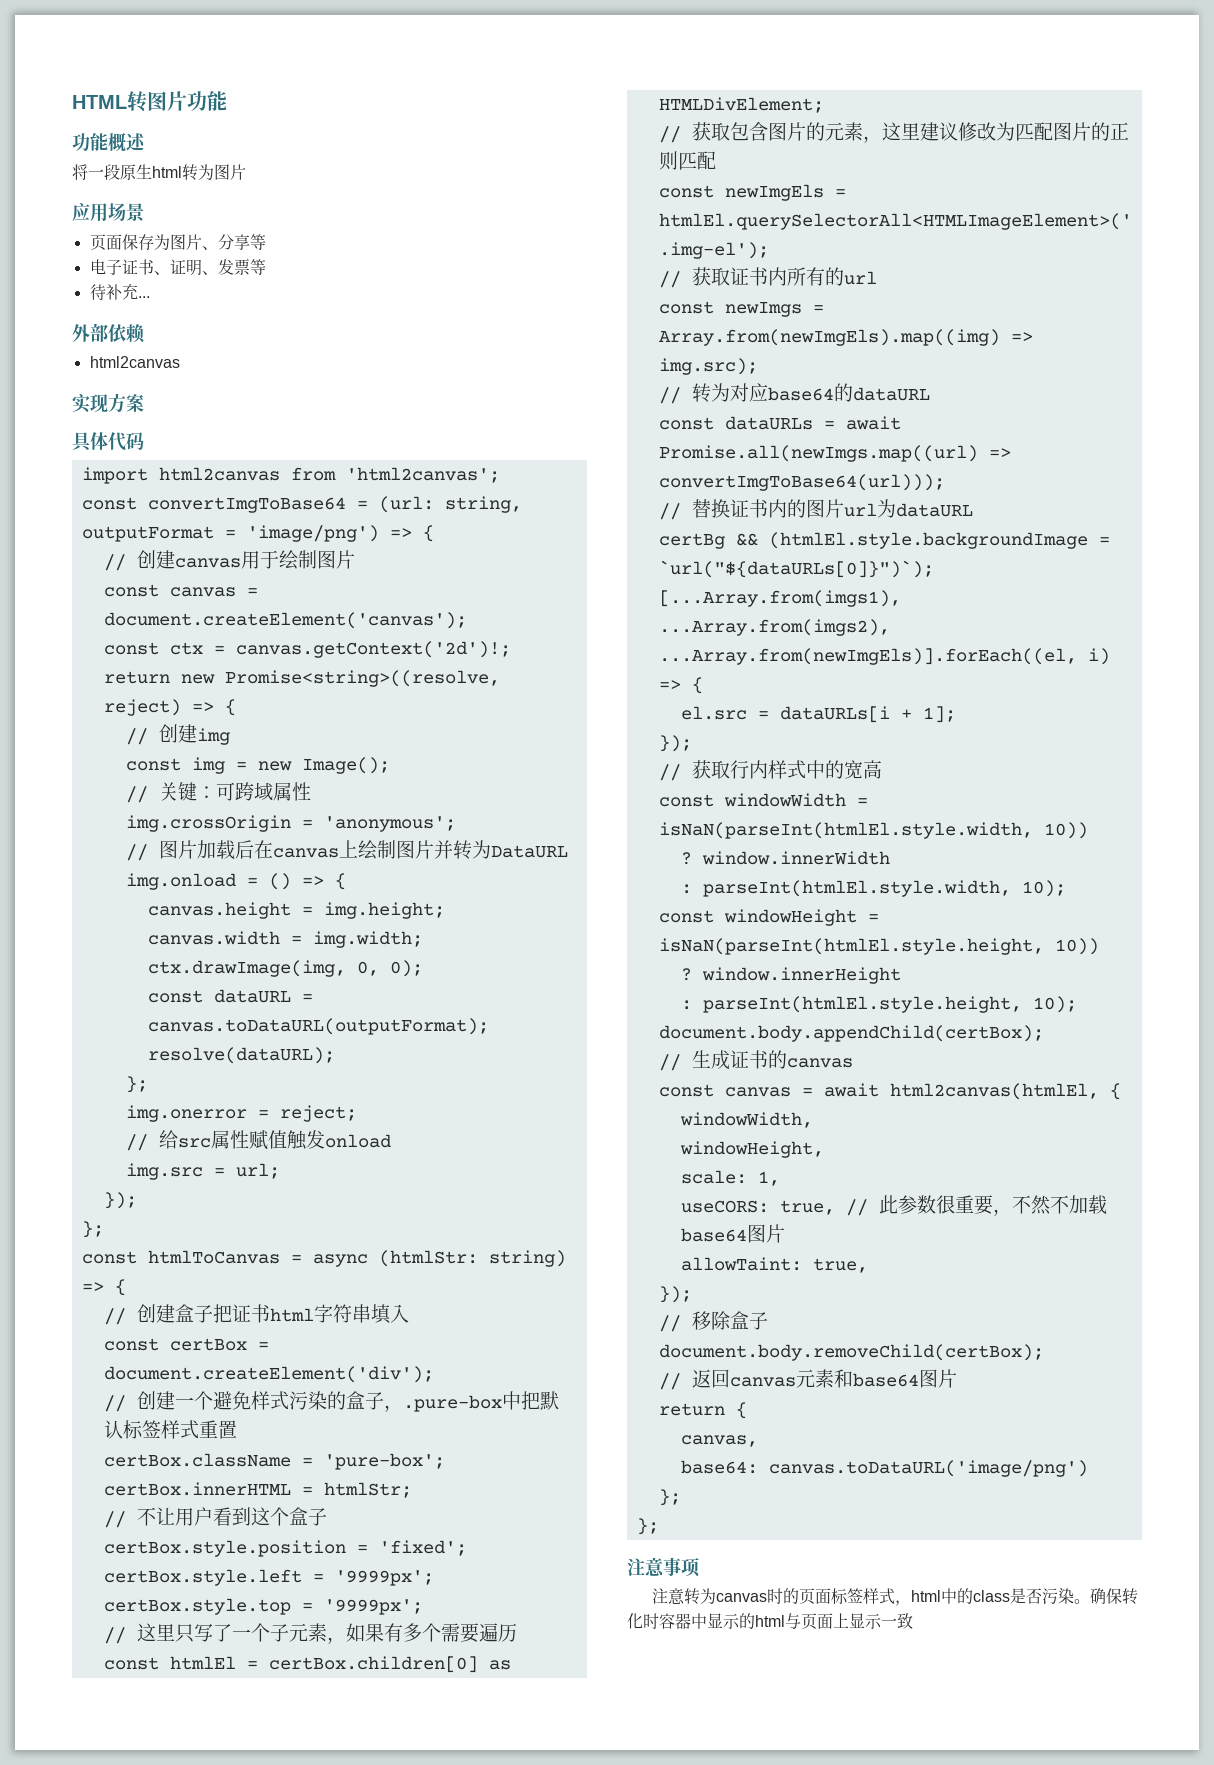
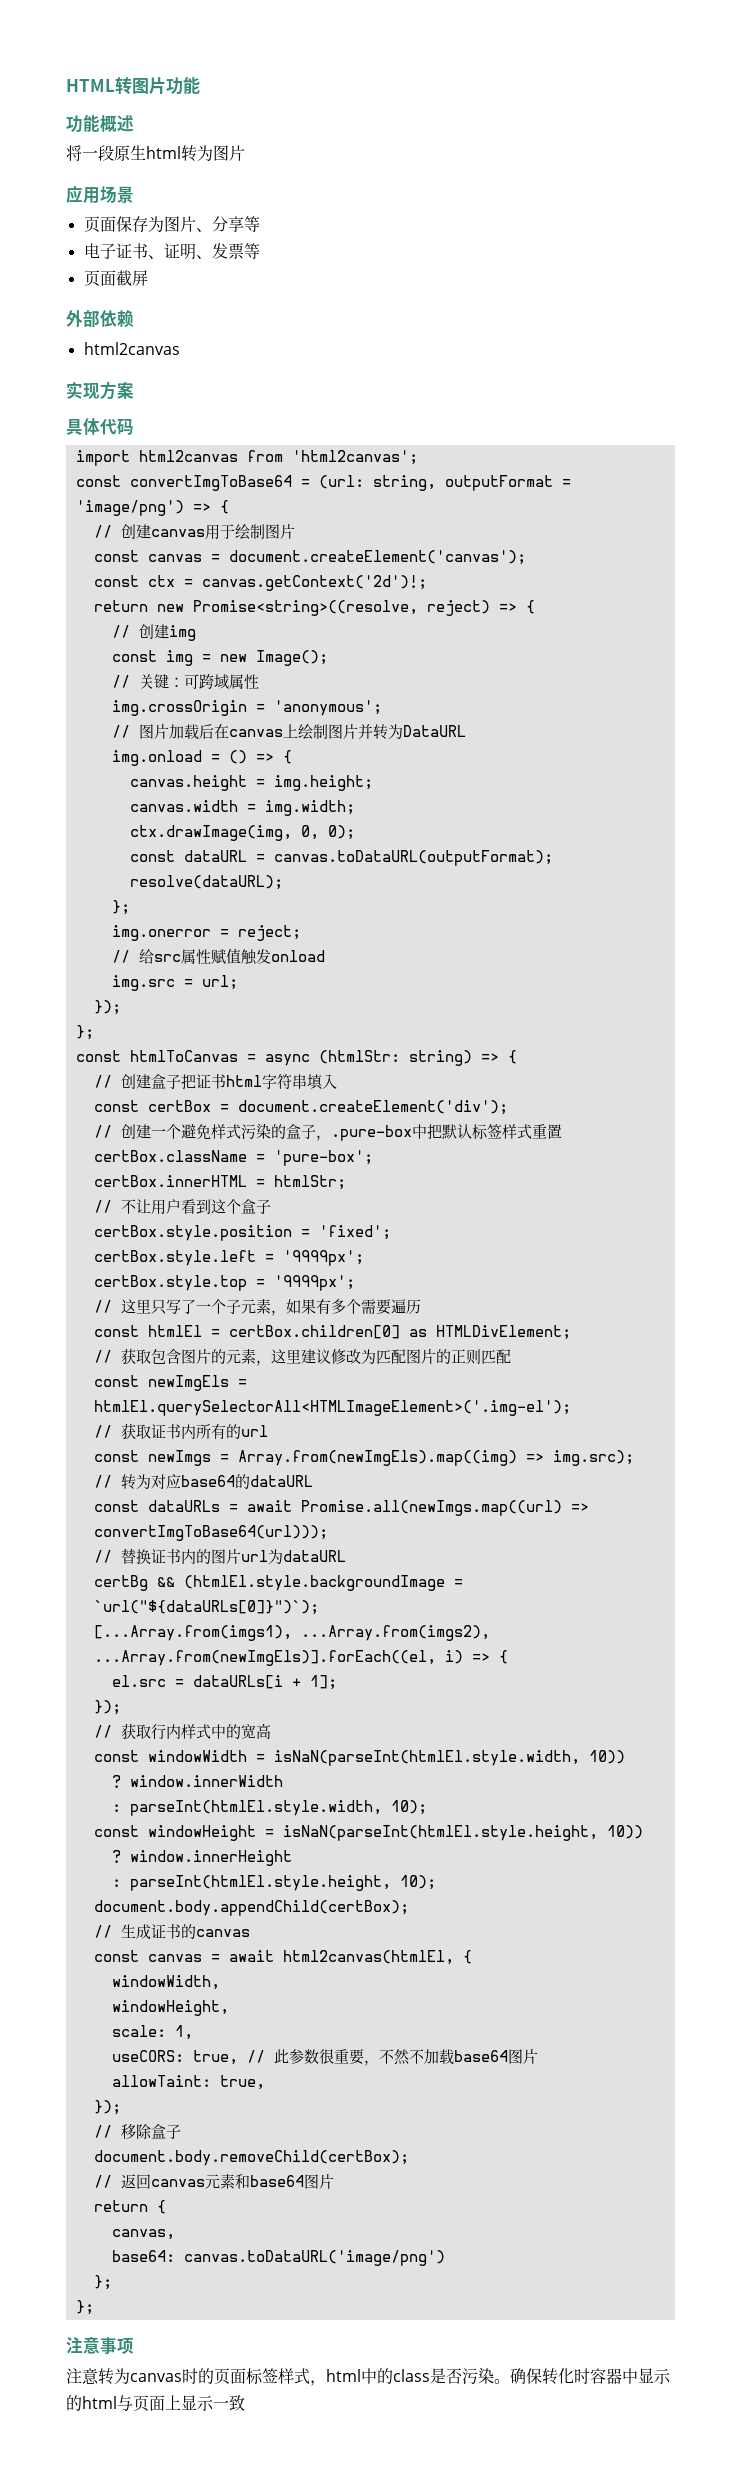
- 待补充...
+ 页面截屏

